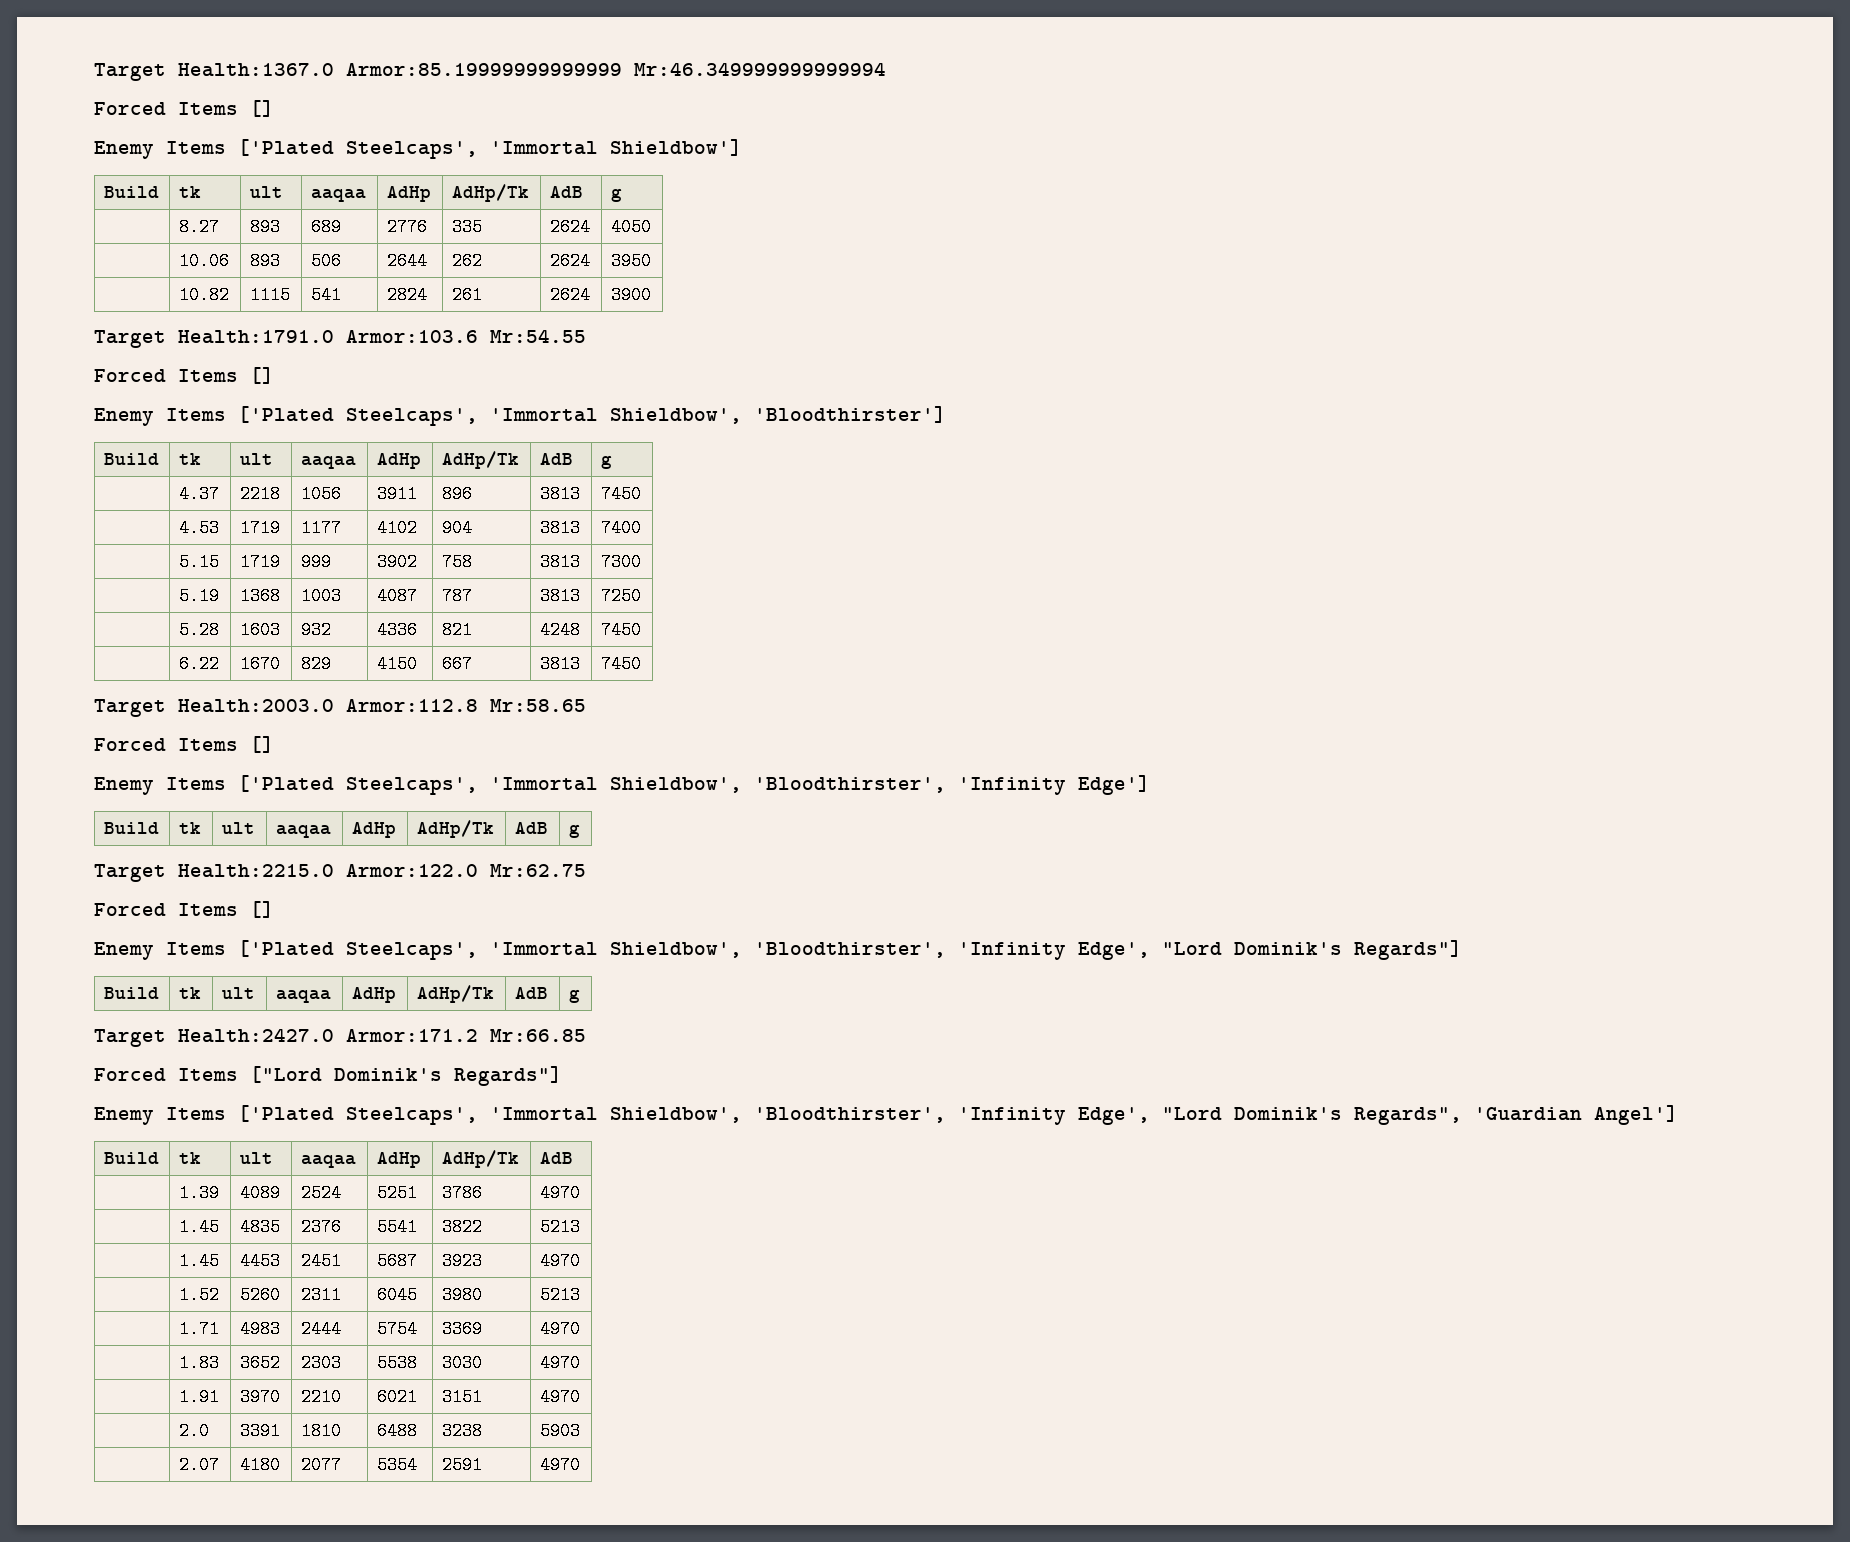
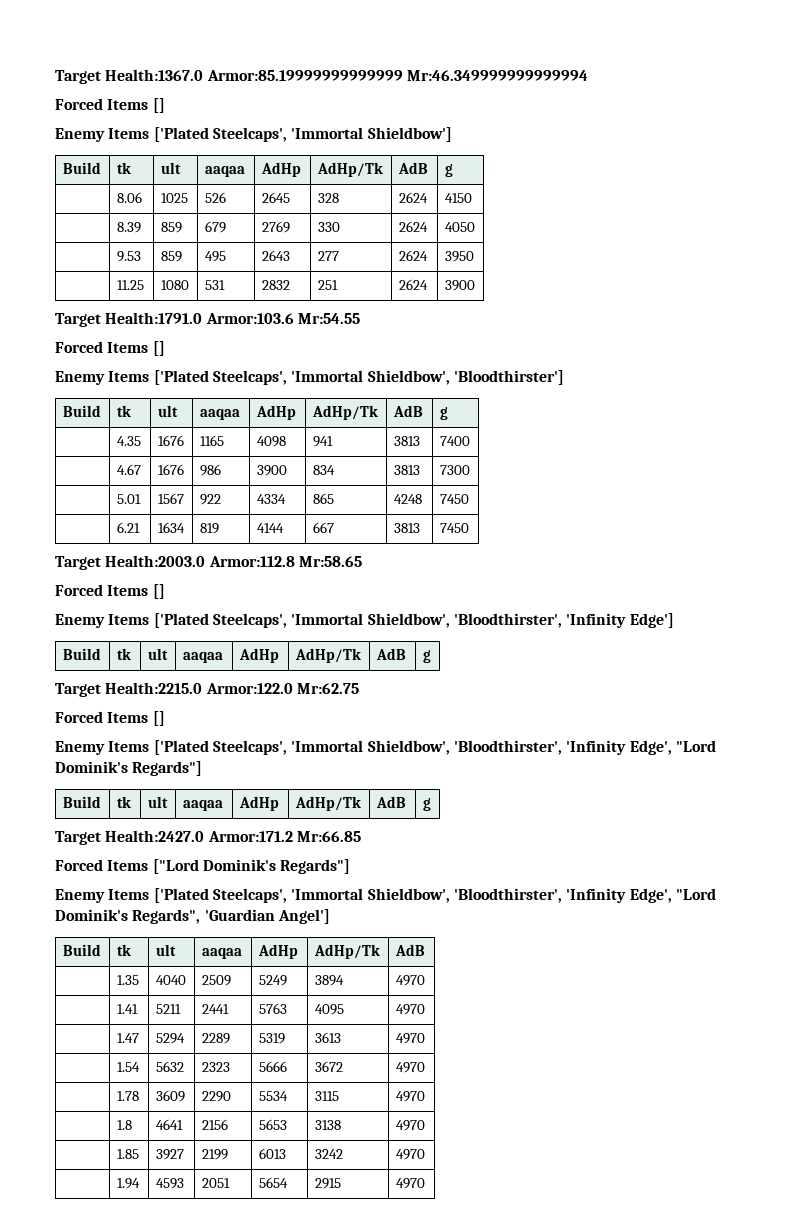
- | 8.27 | 893 | 689 | 2776 | 335 | 2624 | 4050
- | 10.06 | 893 | 506 | 2644 | 262 | 2624 | 3950
- | 10.82 | 1115 | 541 | 2824 | 261 | 2624 | 3900
+ | 8.06 | 1025 | 526 | 2645 | 328 | 2624 | 4150
+ | 8.39 | 859 | 679 | 2769 | 330 | 2624 | 4050
+ | 9.53 | 859 | 495 | 2643 | 277 | 2624 | 3950
+ | 11.25 | 1080 | 531 | 2832 | 251 | 2624 | 3900
- | 4.37 | 2218 | 1056 | 3911 | 896 | 3813 | 7450
- | 4.53 | 1719 | 1177 | 4102 | 904 | 3813 | 7400
- | 5.15 | 1719 | 999 | 3902 | 758 | 3813 | 7300
- | 5.19 | 1368 | 1003 | 4087 | 787 | 3813 | 7250
- | 5.28 | 1603 | 932 | 4336 | 821 | 4248 | 7450
- | 6.22 | 1670 | 829 | 4150 | 667 | 3813 | 7450
+ | 4.35 | 1676 | 1165 | 4098 | 941 | 3813 | 7400
+ | 4.67 | 1676 | 986 | 3900 | 834 | 3813 | 7300
+ | 5.01 | 1567 | 922 | 4334 | 865 | 4248 | 7450
+ | 6.21 | 1634 | 819 | 4144 | 667 | 3813 | 7450
- | 1.39 | 4089 | 2524 | 5251 | 3786 | 4970
- | 1.45 | 4835 | 2376 | 5541 | 3822 | 5213
- | 1.45 | 4453 | 2451 | 5687 | 3923 | 4970
- | 1.52 | 5260 | 2311 | 6045 | 3980 | 5213
- | 1.71 | 4983 | 2444 | 5754 | 3369 | 4970
- | 1.83 | 3652 | 2303 | 5538 | 3030 | 4970
- | 1.91 | 3970 | 2210 | 6021 | 3151 | 4970
- | 2.0 | 3391 | 1810 | 6488 | 3238 | 5903
- | 2.07 | 4180 | 2077 | 5354 | 2591 | 4970
+ | 1.35 | 4040 | 2509 | 5249 | 3894 | 4970
+ | 1.41 | 5211 | 2441 | 5763 | 4095 | 4970
+ | 1.47 | 5294 | 2289 | 5319 | 3613 | 4970
+ | 1.54 | 5632 | 2323 | 5666 | 3672 | 4970
+ | 1.78 | 3609 | 2290 | 5534 | 3115 | 4970
+ | 1.8 | 4641 | 2156 | 5653 | 3138 | 4970
+ | 1.85 | 3927 | 2199 | 6013 | 3242 | 4970
+ | 1.94 | 4593 | 2051 | 5654 | 2915 | 4970

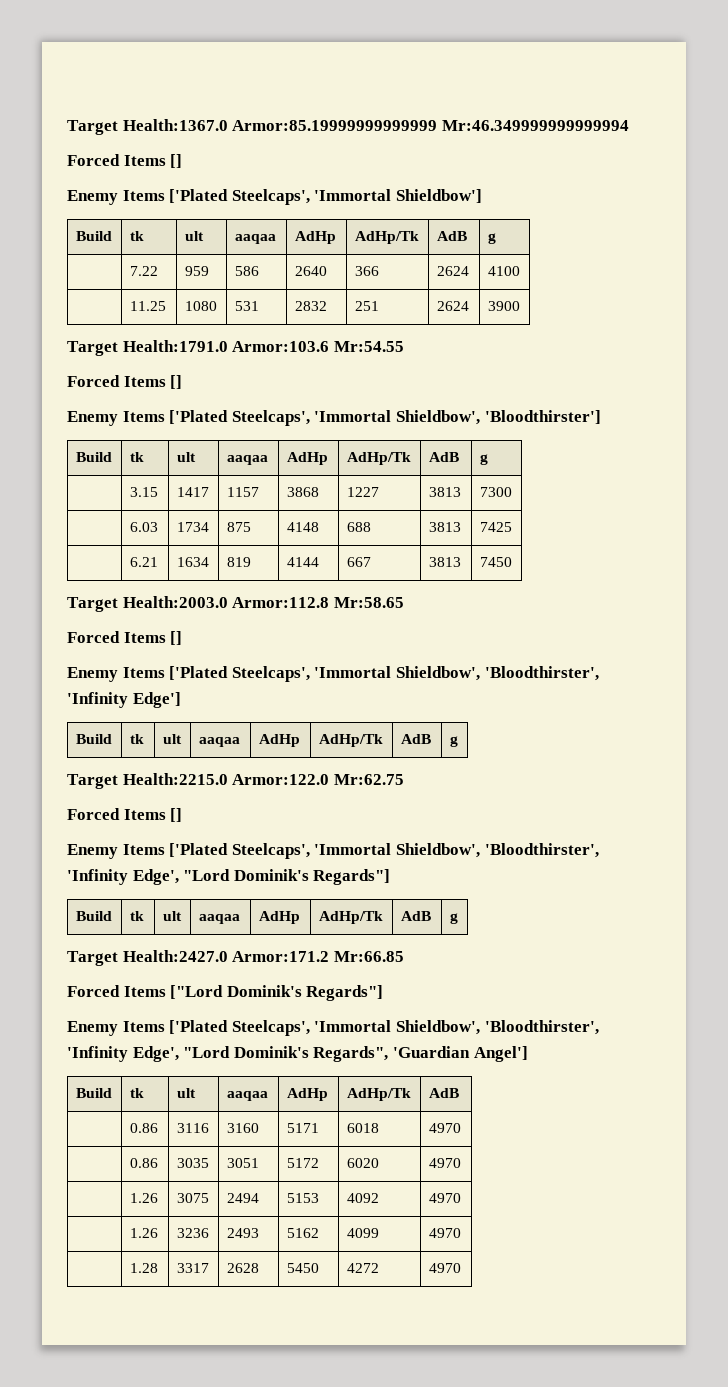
- | 8.06 | 1025 | 526 | 2645 | 328 | 2624 | 4150
- | 8.39 | 859 | 679 | 2769 | 330 | 2624 | 4050
- | 9.53 | 859 | 495 | 2643 | 277 | 2624 | 3950
+ | 7.22 | 959 | 586 | 2640 | 366 | 2624 | 4100
- | 4.35 | 1676 | 1165 | 4098 | 941 | 3813 | 7400
- | 4.67 | 1676 | 986 | 3900 | 834 | 3813 | 7300
- | 5.01 | 1567 | 922 | 4334 | 865 | 4248 | 7450
+ | 3.15 | 1417 | 1157 | 3868 | 1227 | 3813 | 7300
+ | 6.03 | 1734 | 875 | 4148 | 688 | 3813 | 7425
- | 1.35 | 4040 | 2509 | 5249 | 3894 | 4970
- | 1.41 | 5211 | 2441 | 5763 | 4095 | 4970
- | 1.47 | 5294 | 2289 | 5319 | 3613 | 4970
- | 1.54 | 5632 | 2323 | 5666 | 3672 | 4970
- | 1.78 | 3609 | 2290 | 5534 | 3115 | 4970
- | 1.8 | 4641 | 2156 | 5653 | 3138 | 4970
- | 1.85 | 3927 | 2199 | 6013 | 3242 | 4970
- | 1.94 | 4593 | 2051 | 5654 | 2915 | 4970
+ | 0.86 | 3116 | 3160 | 5171 | 6018 | 4970
+ | 0.86 | 3035 | 3051 | 5172 | 6020 | 4970
+ | 1.26 | 3075 | 2494 | 5153 | 4092 | 4970
+ | 1.26 | 3236 | 2493 | 5162 | 4099 | 4970
+ | 1.28 | 3317 | 2628 | 5450 | 4272 | 4970

